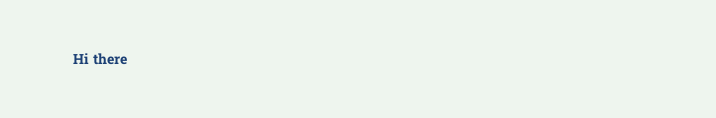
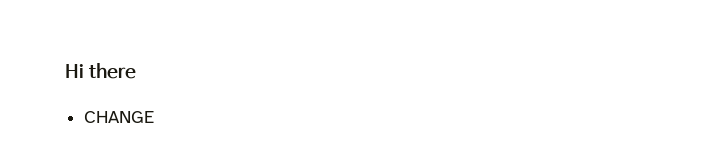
+ CHANGE

